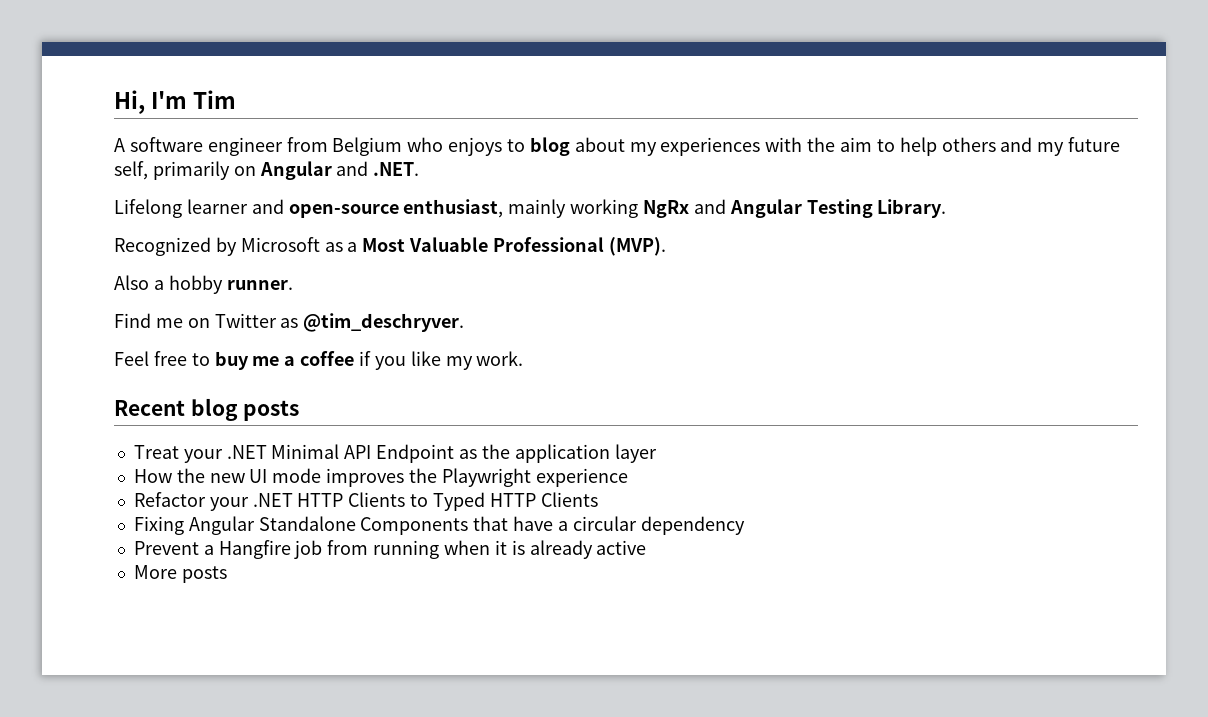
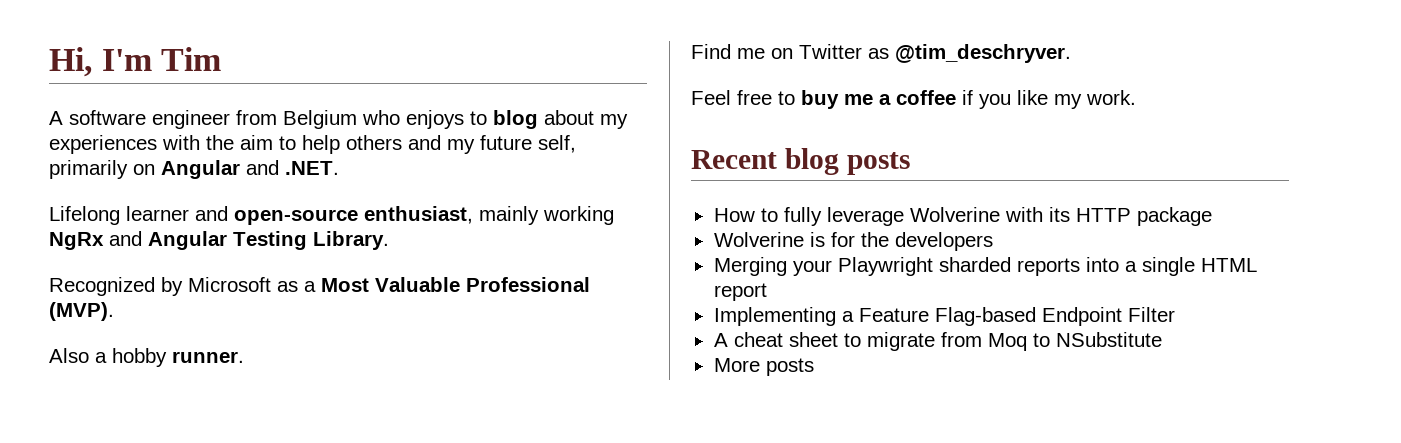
- Treat your .NET Minimal API Endpoint as the application layer
- How the new UI mode improves the Playwright experience
- Refactor your .NET HTTP Clients to Typed HTTP Clients
- Fixing Angular Standalone Components that have a circular dependency
- Prevent a Hangfire job from running when it is already active
+ How to fully leverage Wolverine with its HTTP package
+ Wolverine is for the developers
+ Merging your Playwright sharded reports into a single HTML report
+ Implementing a Feature Flag-based Endpoint Filter
+ A cheat sheet to migrate from Moq to NSubstitute

